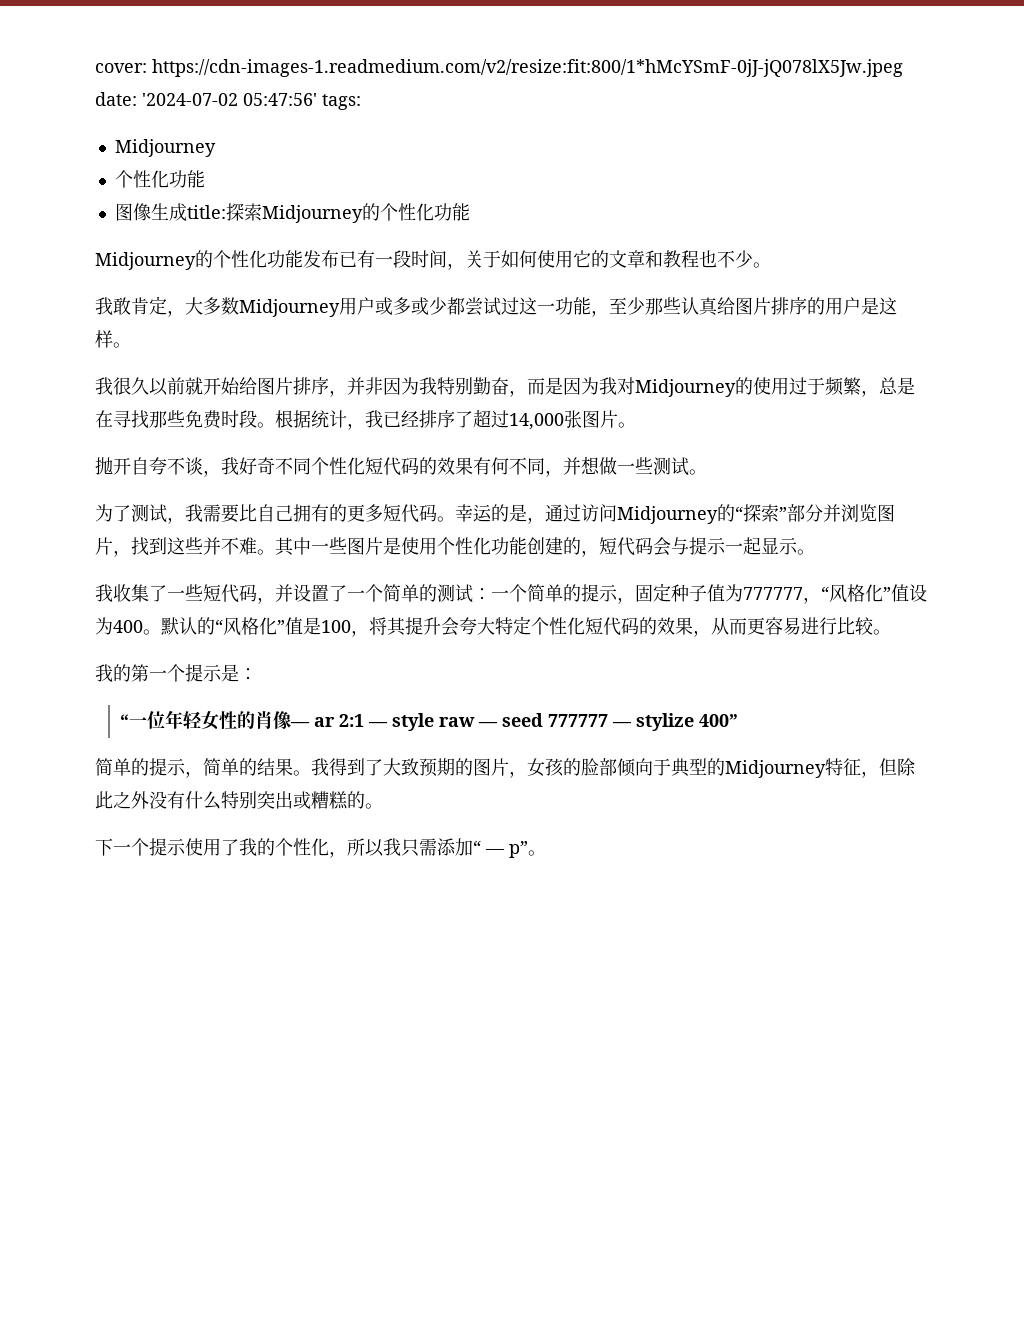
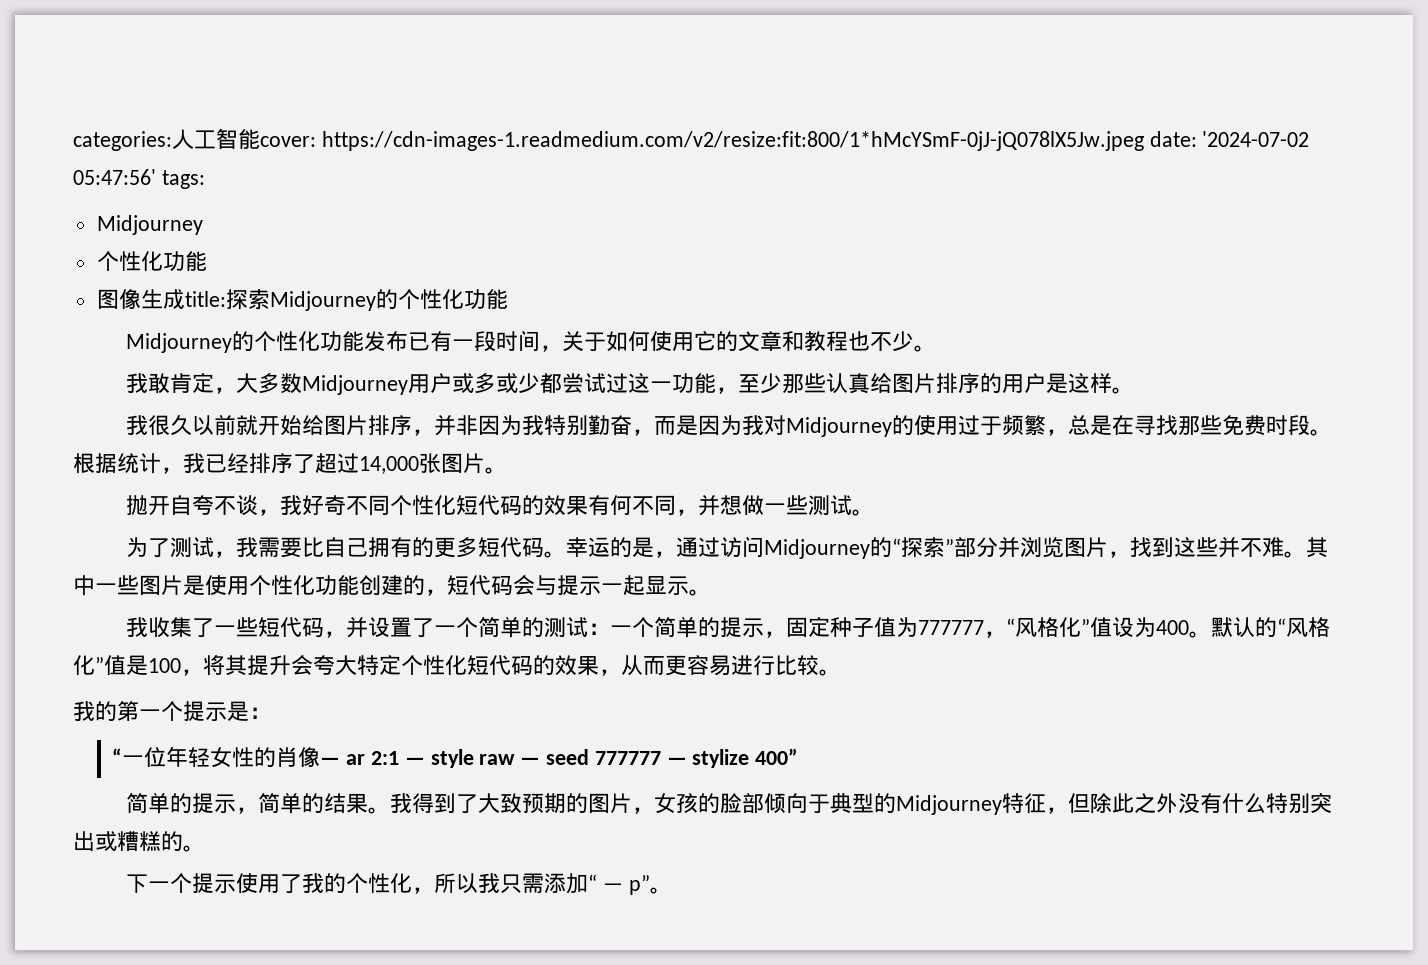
- cover: https://cdn-images-1.readmedium.com/v2/resize:fit:800/1*hMcYSmF-0jJ-jQ078lX5Jw.jpeg date: '2024-07-02 05:47:56' tags:
+ categories:人工智能cover: https://cdn-images-1.readmedium.com/v2/resize:fit:800/1*hMcYSmF-0jJ-jQ078lX5Jw.jpeg date: '2024-07-02 05:47:56' tags:

